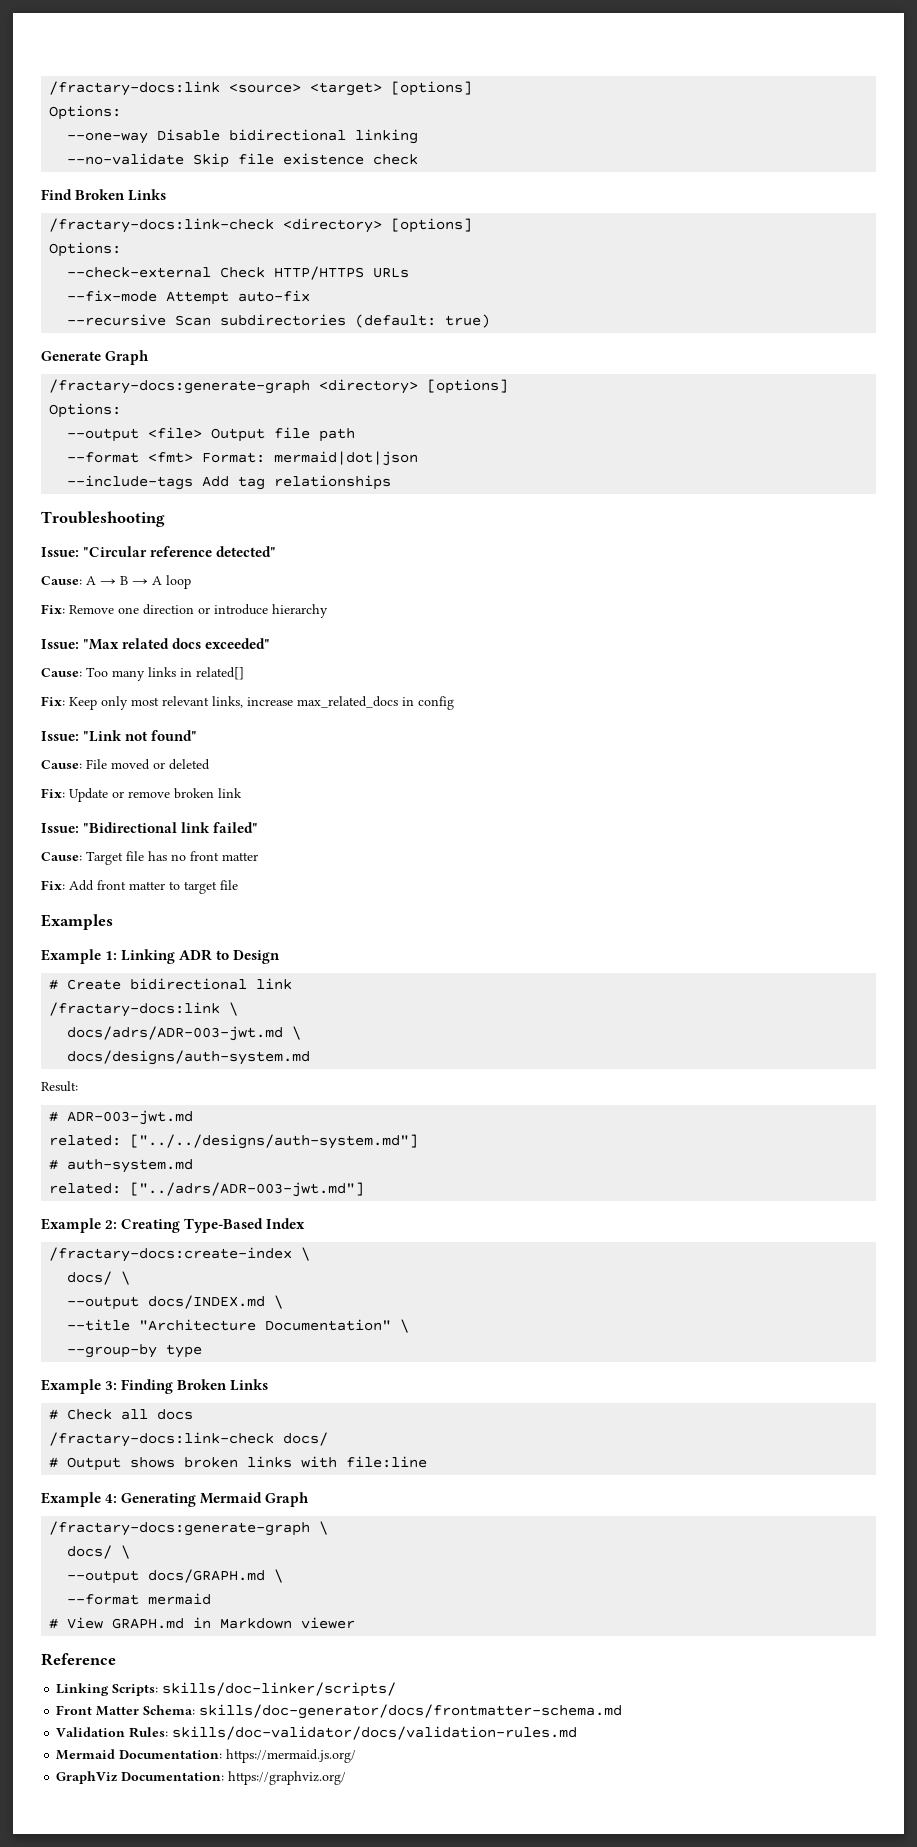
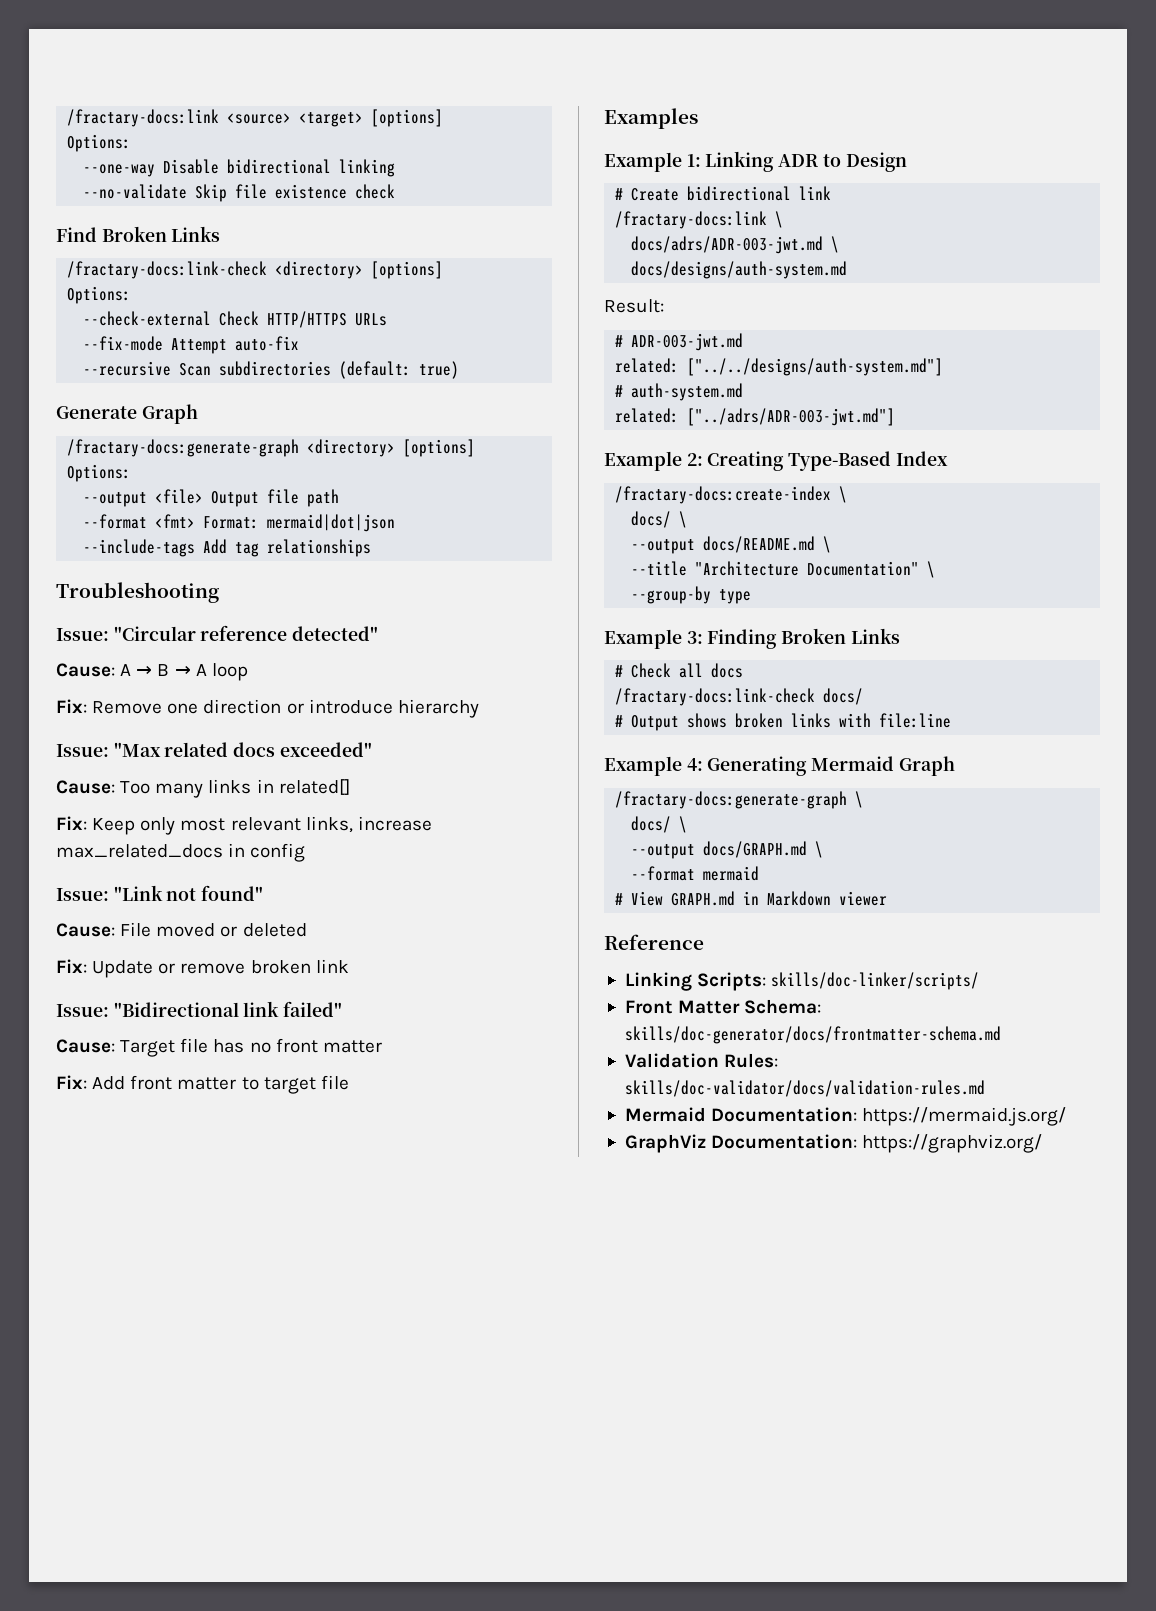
- --output docs/INDEX.md \
+ --output docs/README.md \

